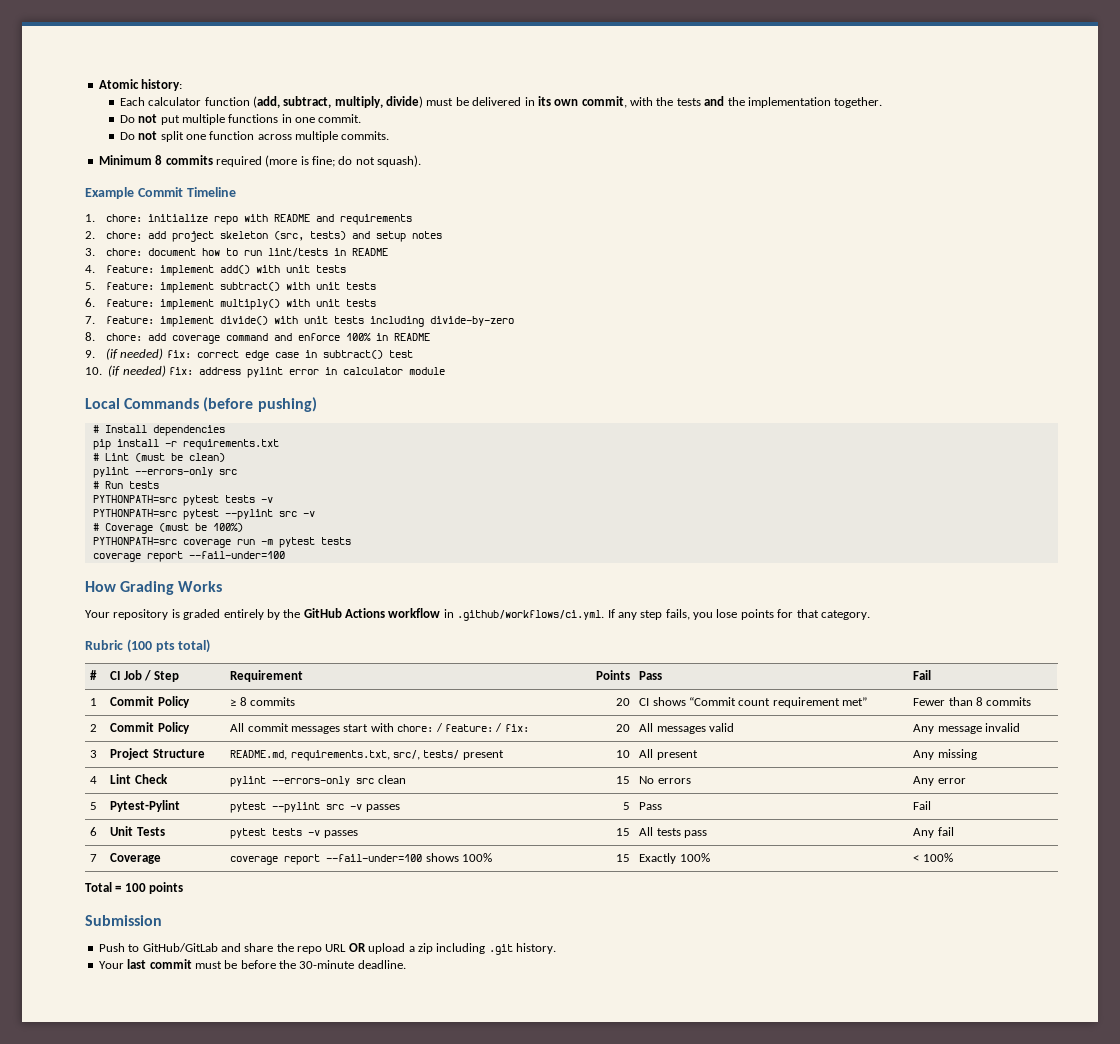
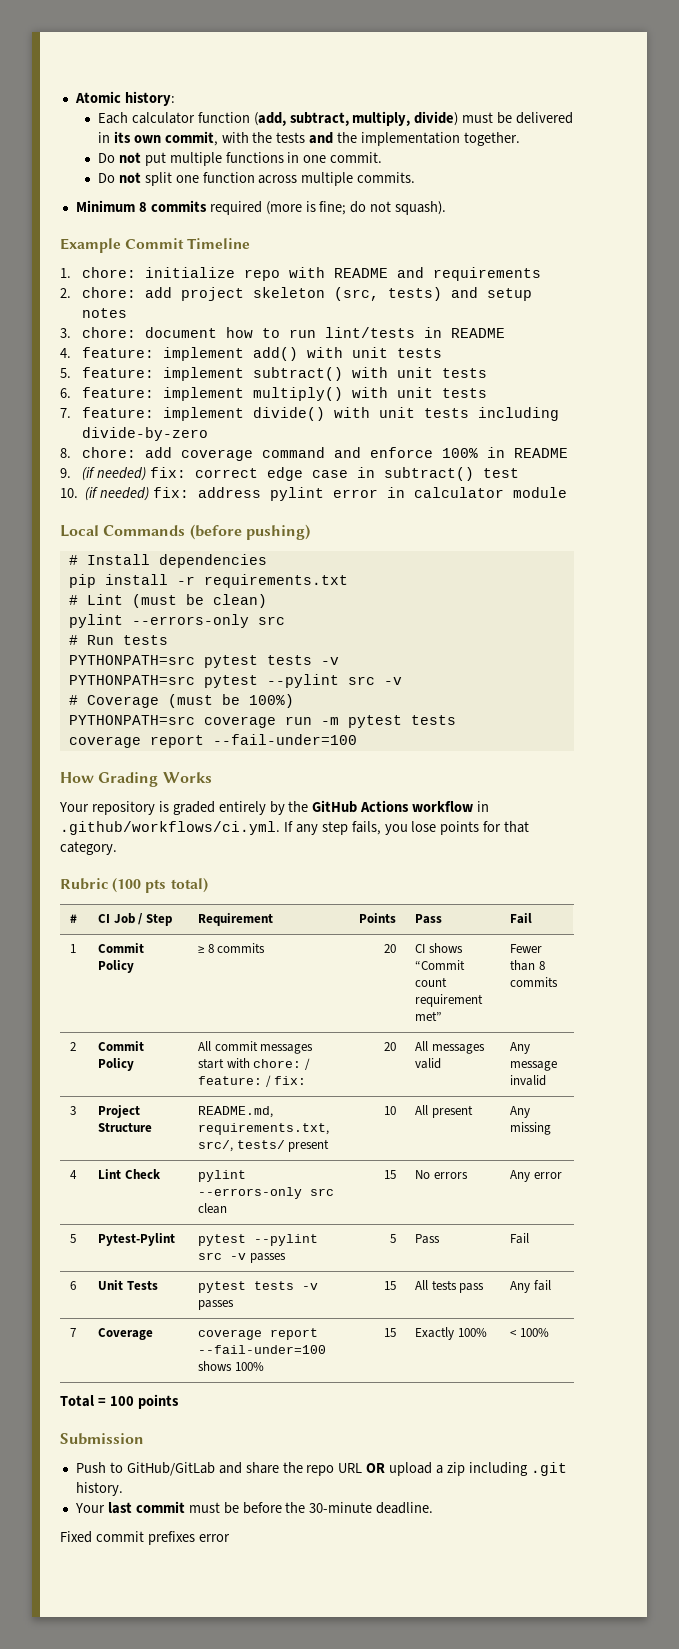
+ Fixed commit prefixes error

